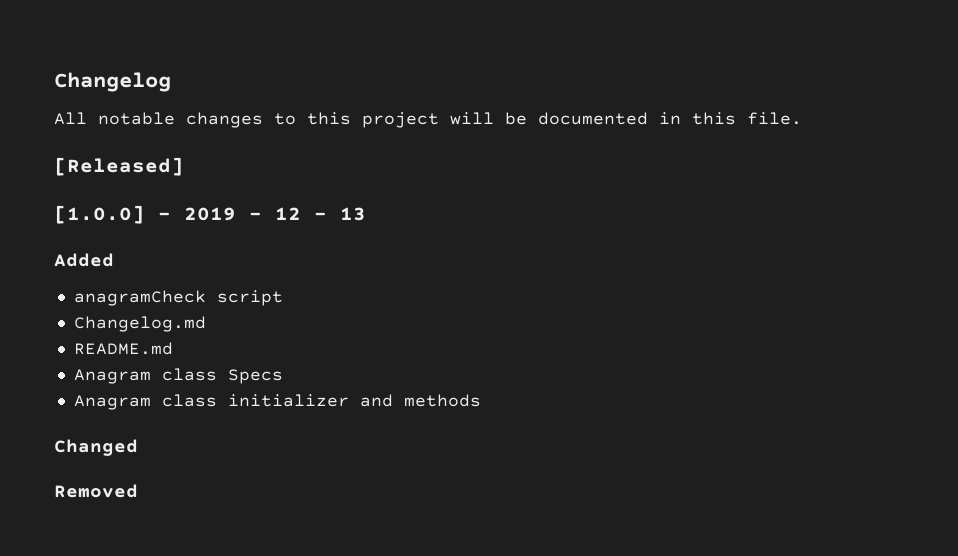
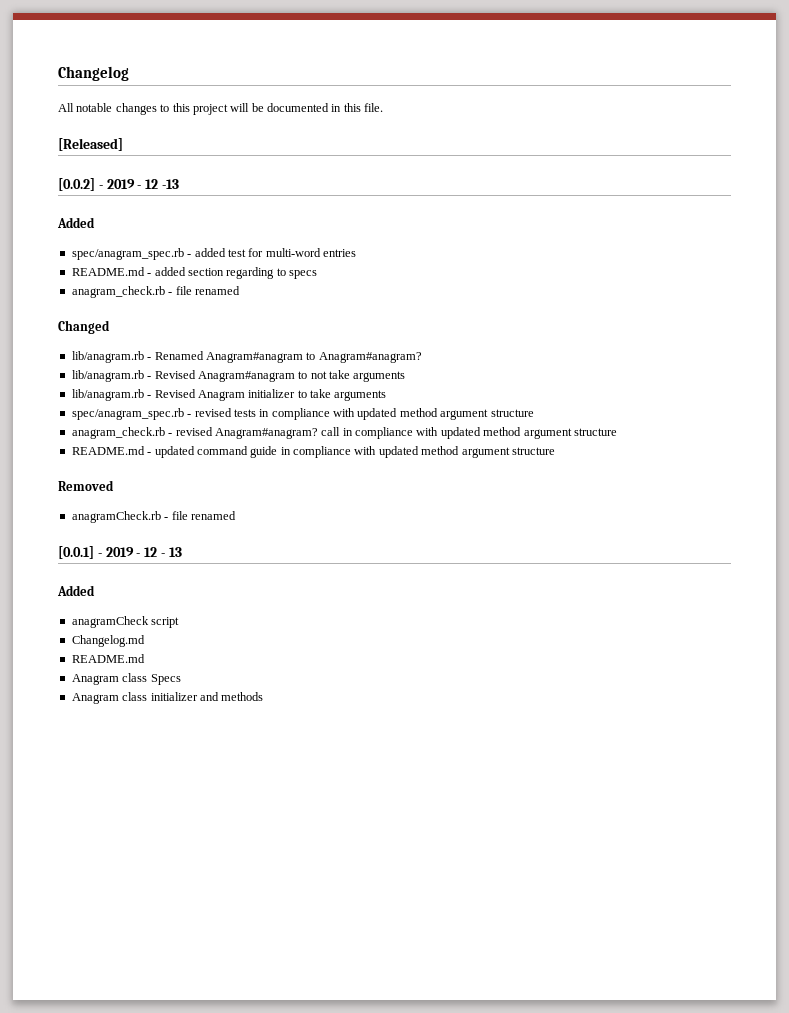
- [1.0.0] - 2019 - 12 - 13
+ [0.0.2] - 2019 - 12 -13
+ Added
+ spec/anagram_spec.rb - added test for multi-word entries
+ README.md - added section regarding to specs
+ anagram_check.rb - file renamed
+ Changed
+ lib/anagram.rb - Renamed Anagram#anagram to Anagram#anagram?
+ lib/anagram.rb - Revised Anagram#anagram to not take arguments
+ lib/anagram.rb - Revised Anagram initializer to take arguments
+ spec/anagram_spec.rb - revised tests in compliance with updated method argument structure
+ anagram_check.rb - revised Anagram#anagram? call in compliance with updated method argument structure
+ README.md - updated command guide in compliance with updated method argument structure
+ Removed
+ anagramCheck.rb - file renamed
+ [0.0.1] - 2019 - 12 - 13
- Changed
- Removed

